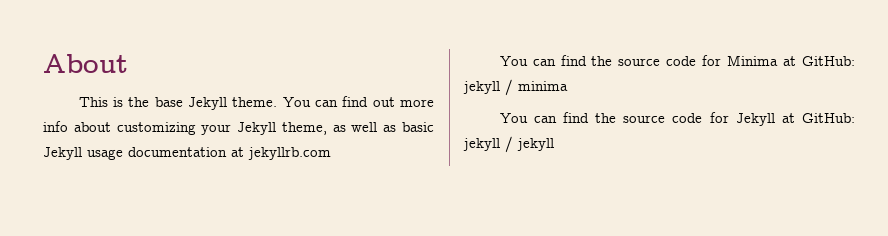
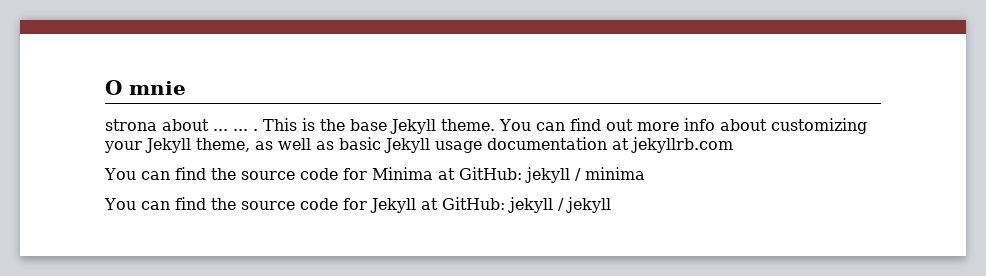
- About
- This is the base Jekyll theme.
+ O mnie
+ strona about ... ... . This is the base Jekyll theme.

